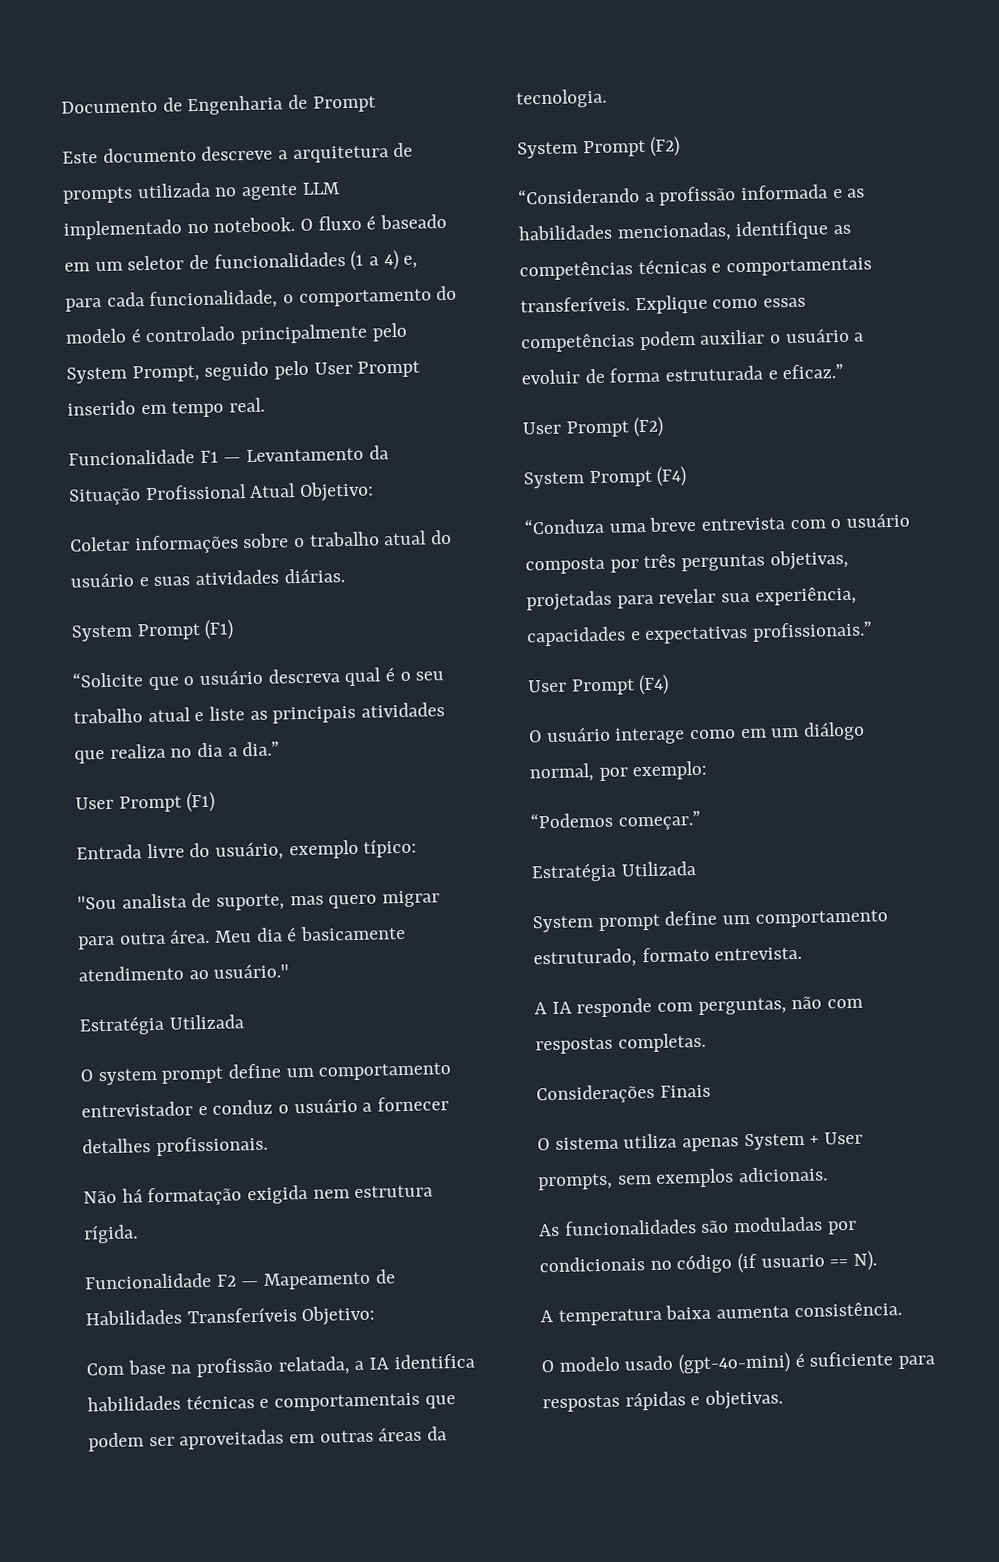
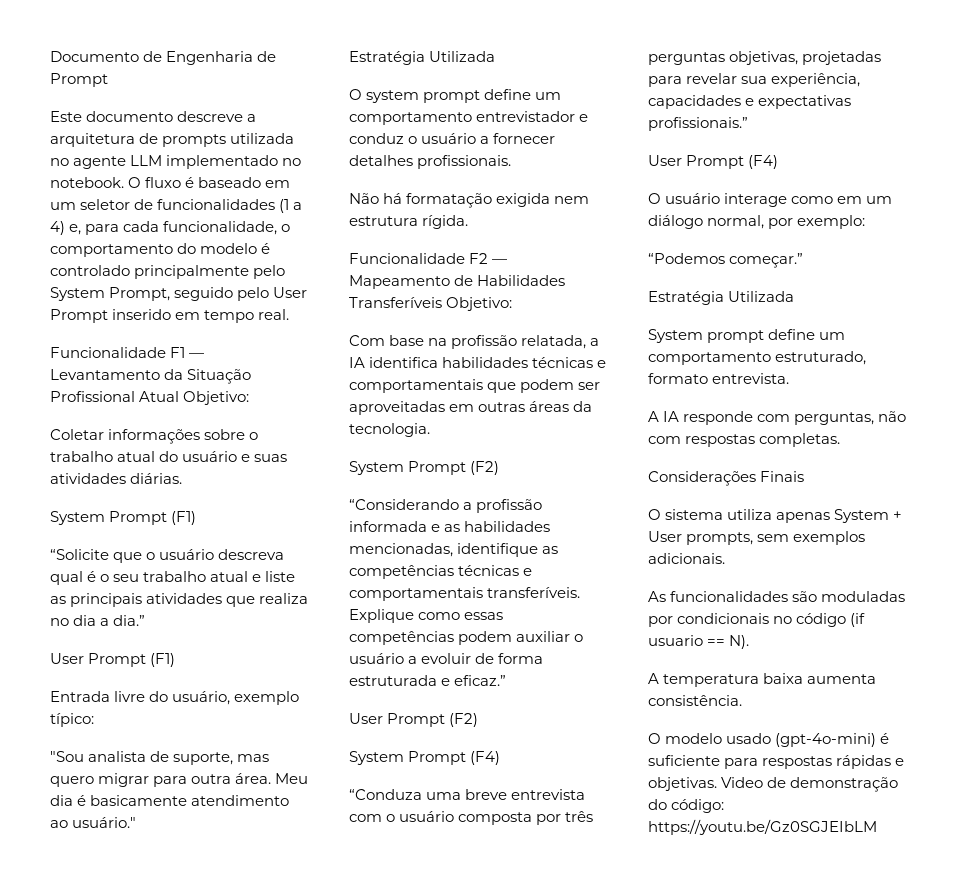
+ Video de demonstração do código: https://youtu.be/Gz0SGJEIbLM

